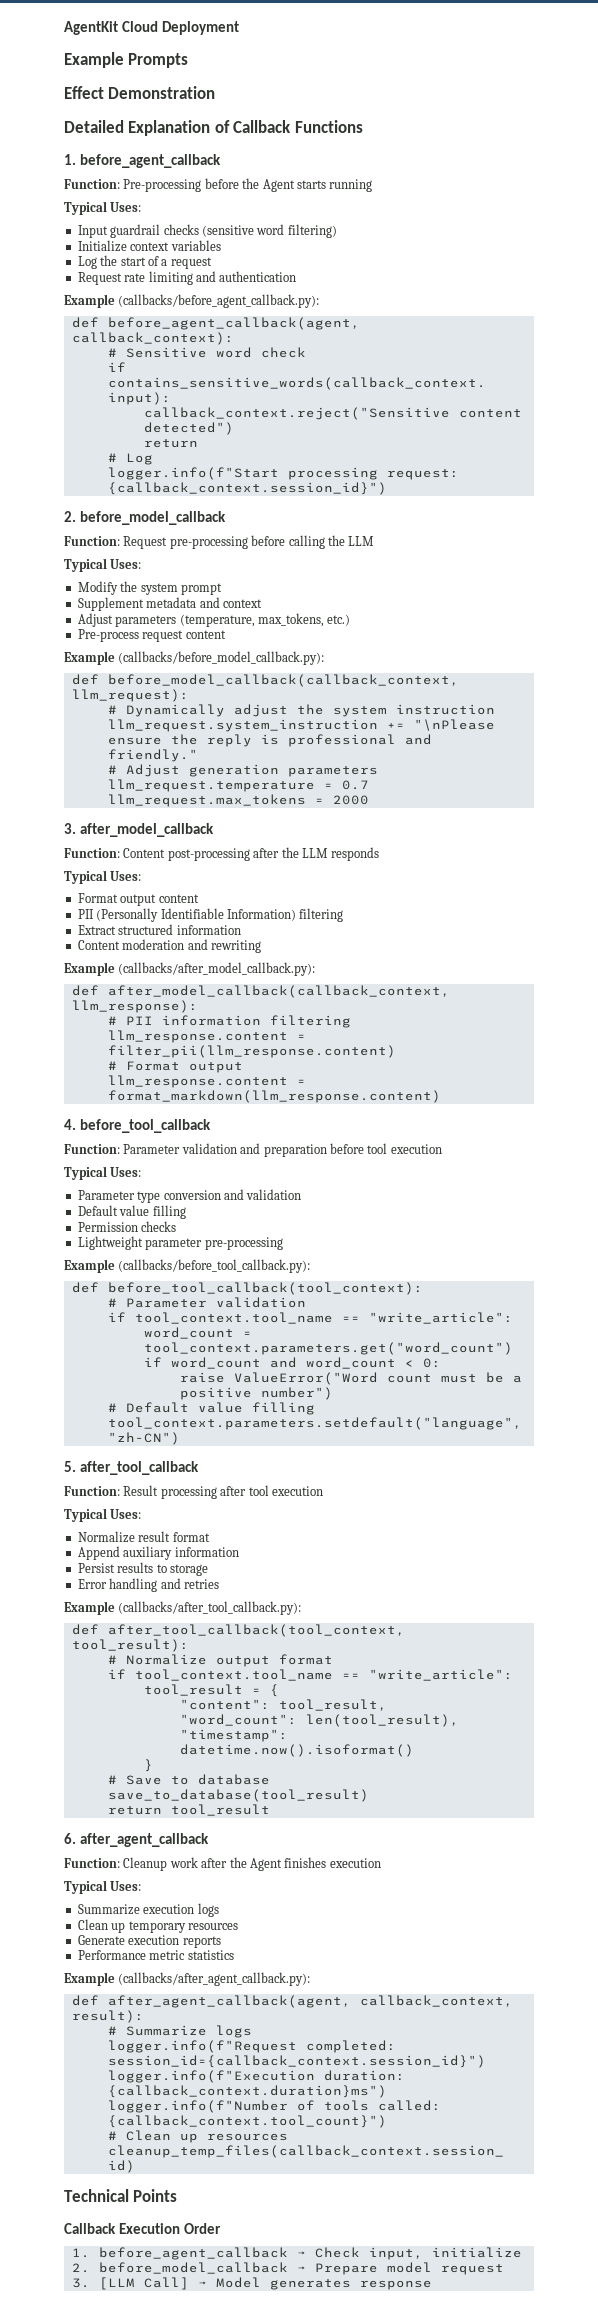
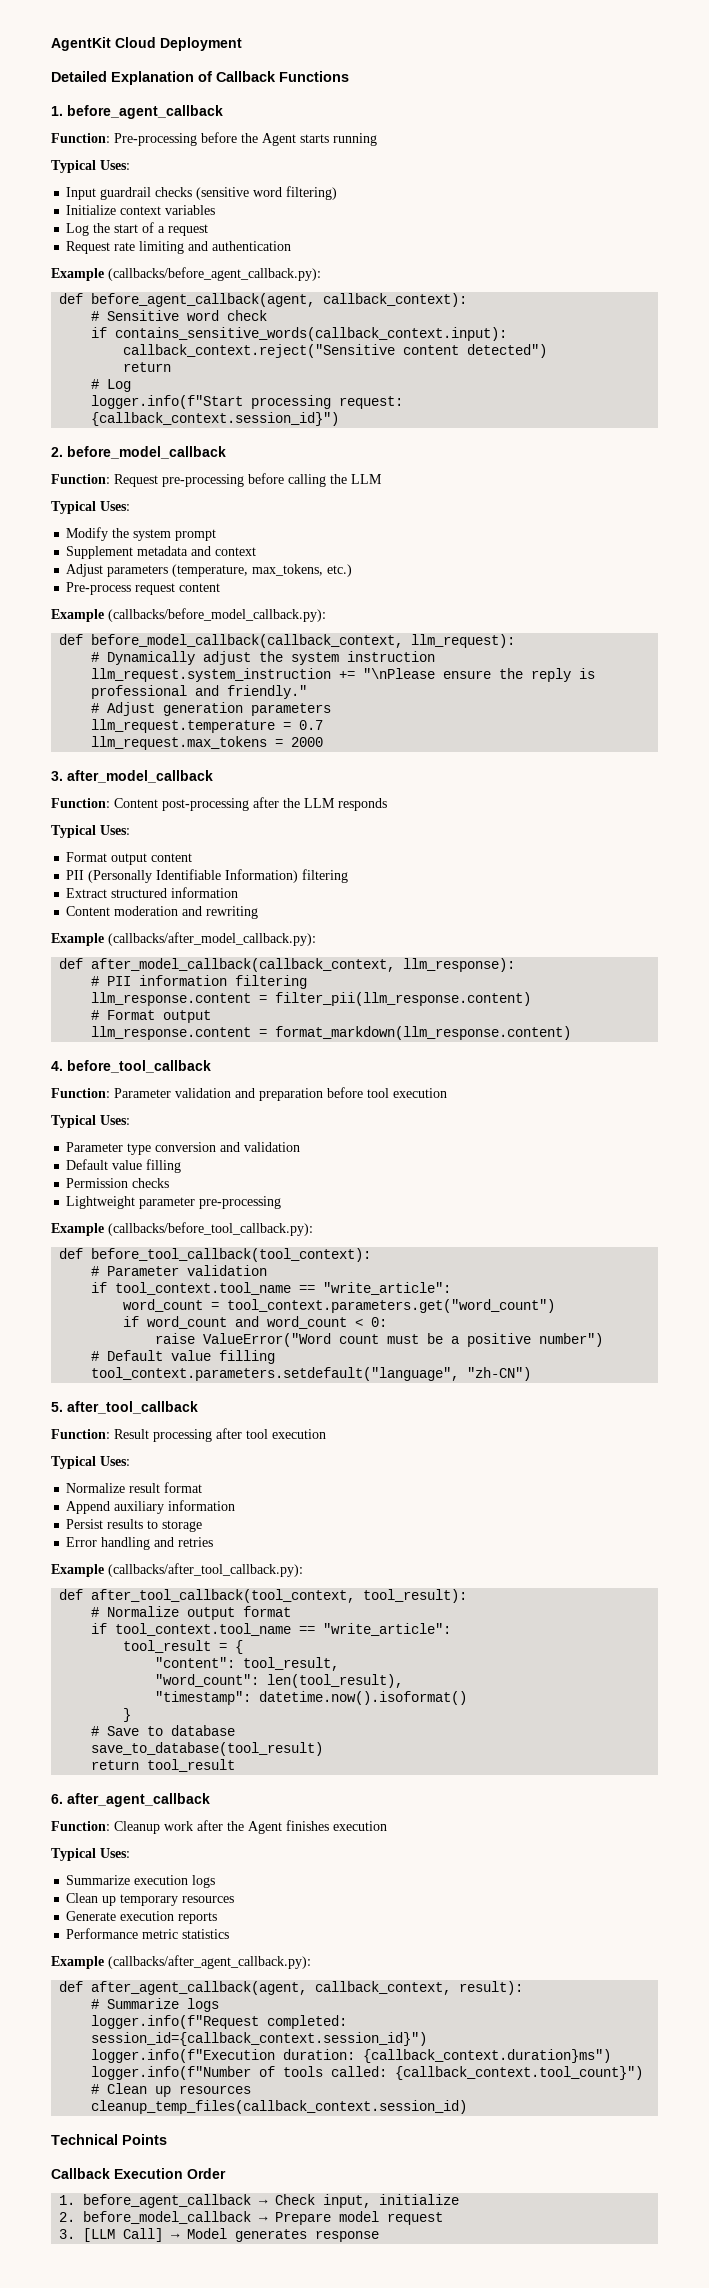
- Example Prompts
- Effect Demonstration

